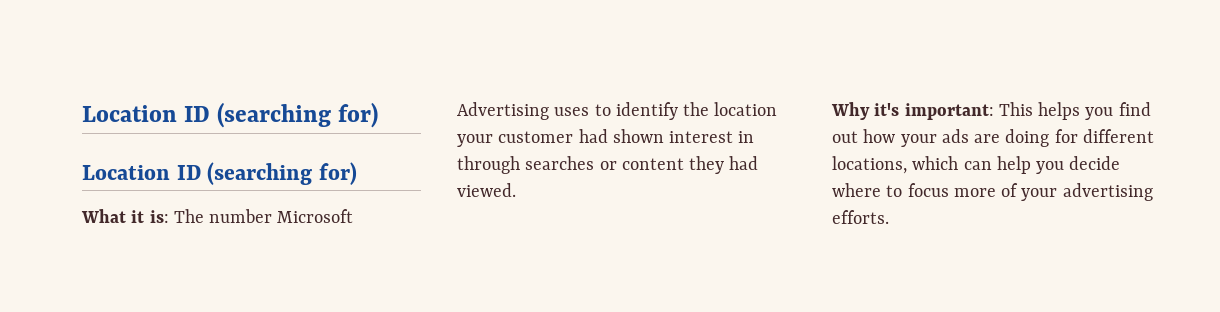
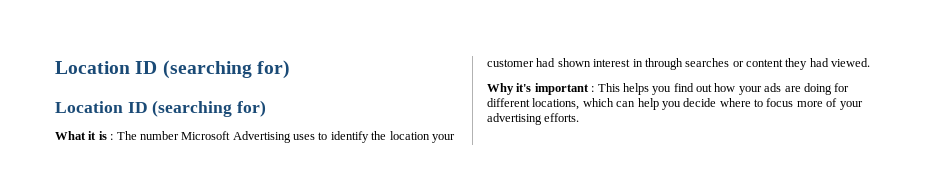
- What it is: The number Microsoft Advertising uses to identify the location your customer had shown interest in through searches or content they had viewed.
+ What it is : The number Microsoft Advertising uses to identify the location your customer had shown interest in through searches or content they had viewed.
- Why it's important: This helps you find out how your ads are doing for different locations, which can help you decide where to focus more of your advertising efforts.
+ Why it's important : This helps you find out how your ads are doing for different locations, which can help you decide where to focus more of your advertising efforts.

